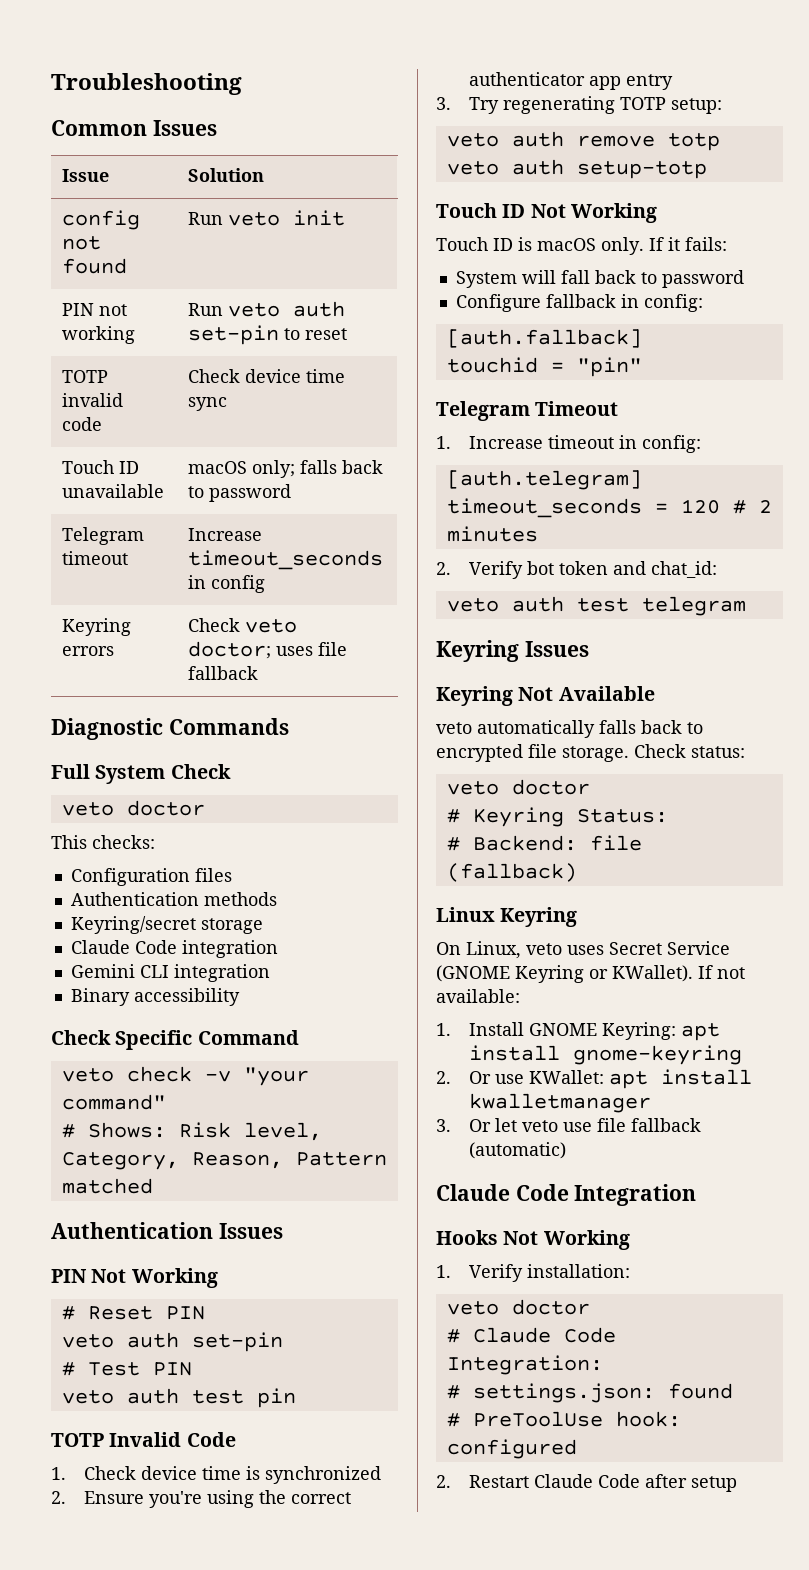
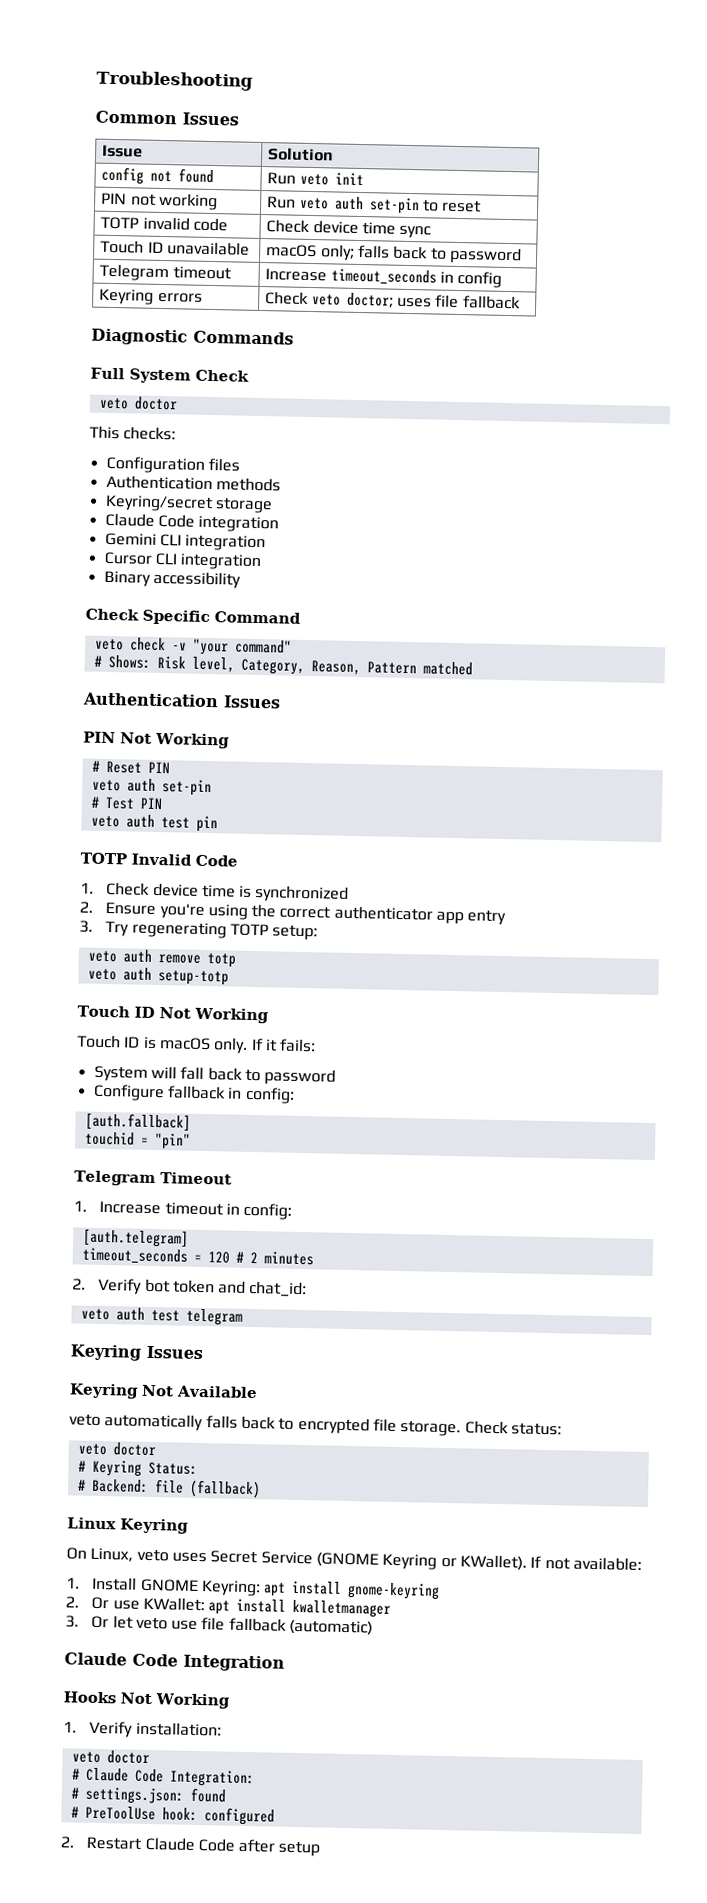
+ Cursor CLI integration

